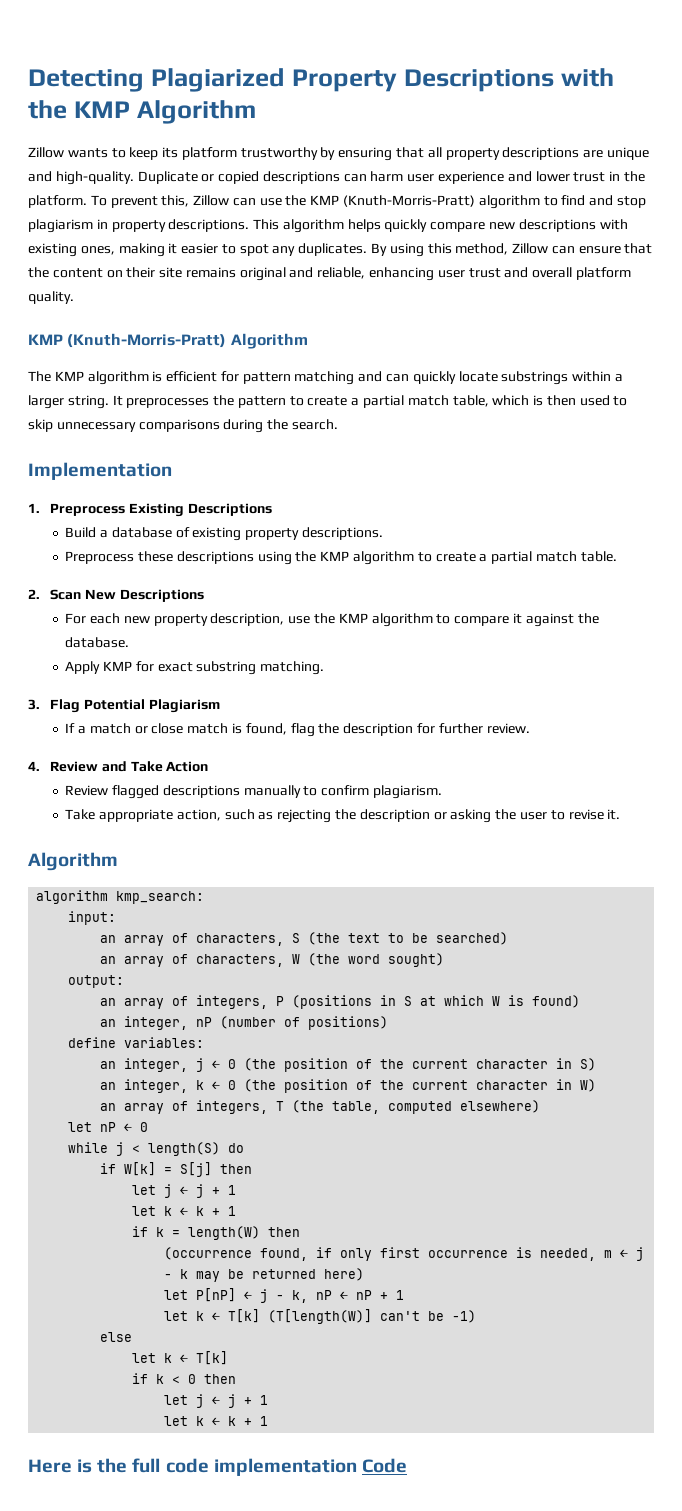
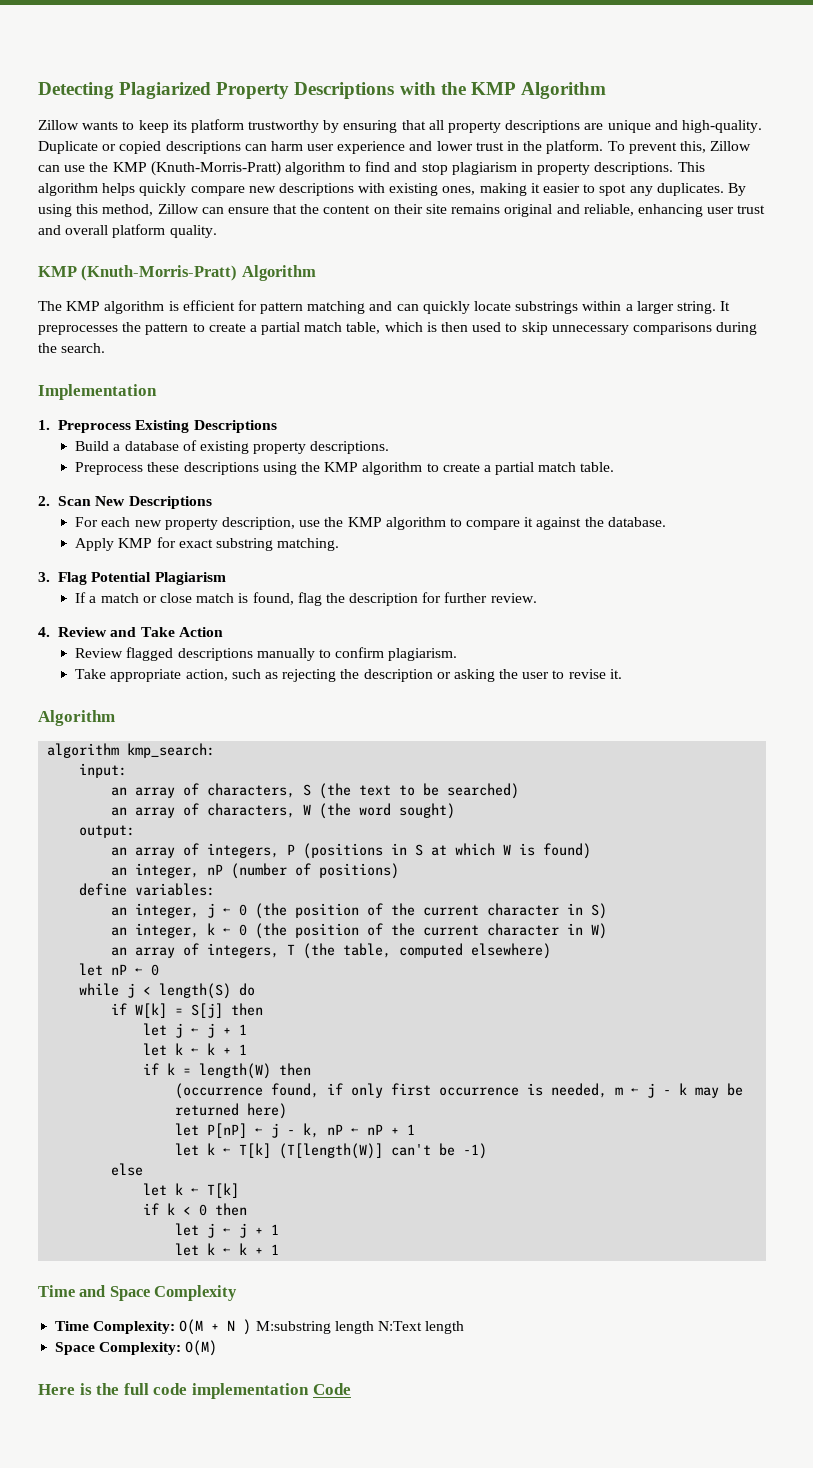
+ Time and Space Complexity
+ Time Complexity: O(M + N ) M:substring length N:Text length
+ Space Complexity: O(M)

